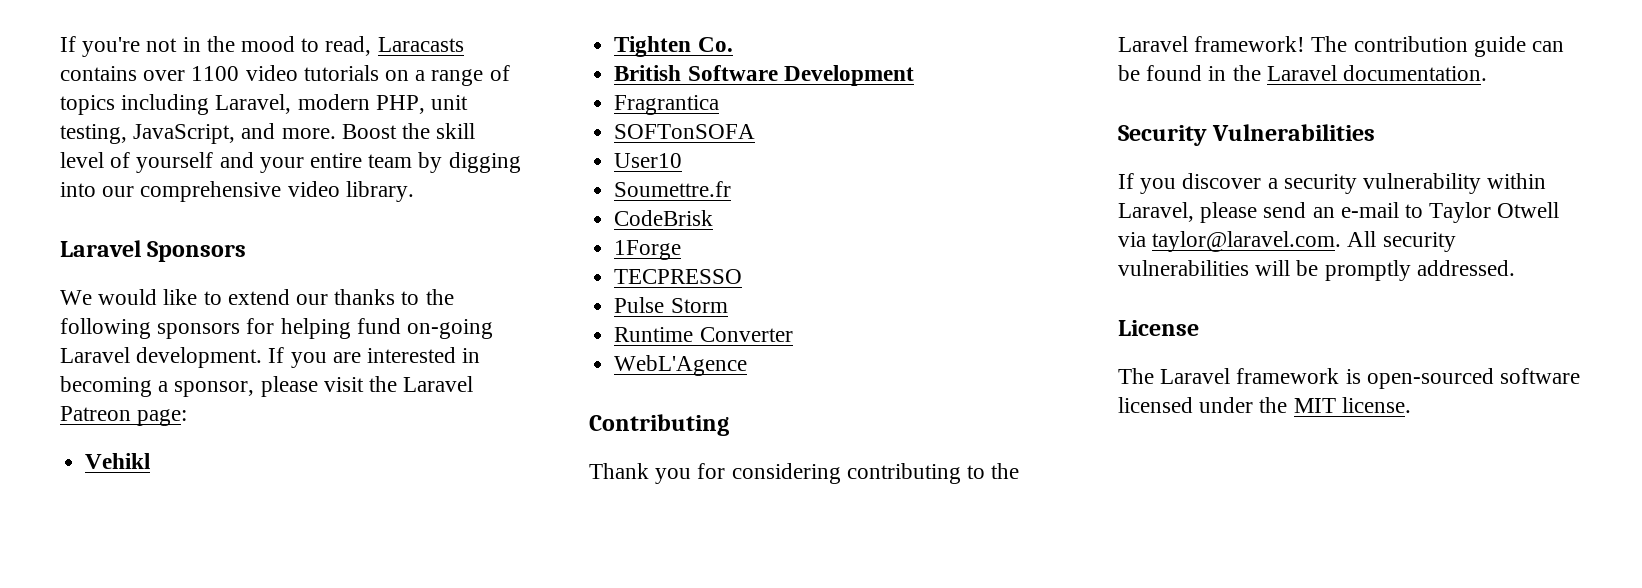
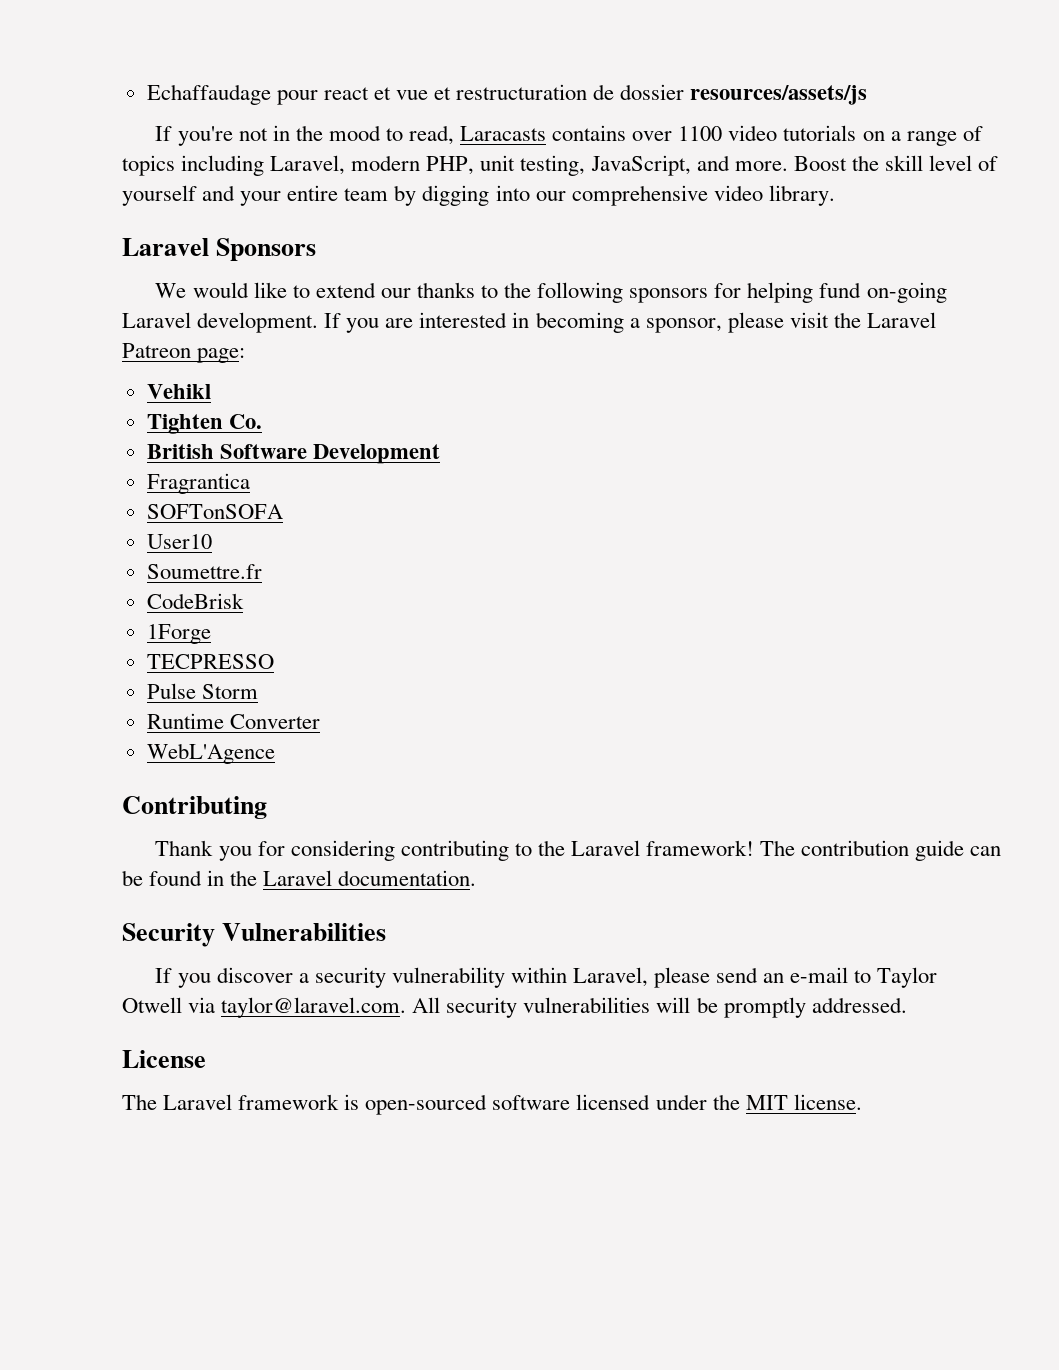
+ Echaffaudage pour react et vue et restructuration de dossier resources/assets/js

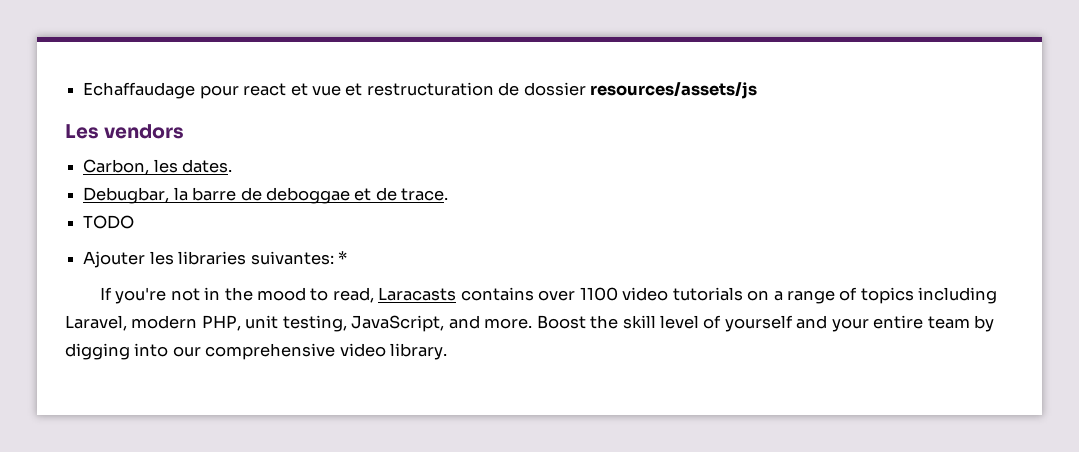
+ Les vendors
+ Carbon, les dates.
+ Debugbar, la barre de deboggae et de trace.
+ TODO
+ Ajouter les libraries suivantes: *
- Laravel Sponsors
- We would like to extend our thanks to the following sponsors for helping fund on-going Laravel development. If you are interested in becoming a sponsor, please visit the Laravel Patreon page:
- Vehikl
- Tighten Co.
- British Software Development
- Fragrantica
- SOFTonSOFA
- User10
- Soumettre.fr
- CodeBrisk
- 1Forge
- TECPRESSO
- Pulse Storm
- Runtime Converter
- WebL'Agence
- Contributing
- Thank you for considering contributing to the Laravel framework! The contribution guide can be found in the Laravel documentation.
- Security Vulnerabilities
- If you discover a security vulnerability within Laravel, please send an e-mail to Taylor Otwell via taylor@laravel.com. All security vulnerabilities will be promptly addressed.
- License
- The Laravel framework is open-sourced software licensed under the MIT license.

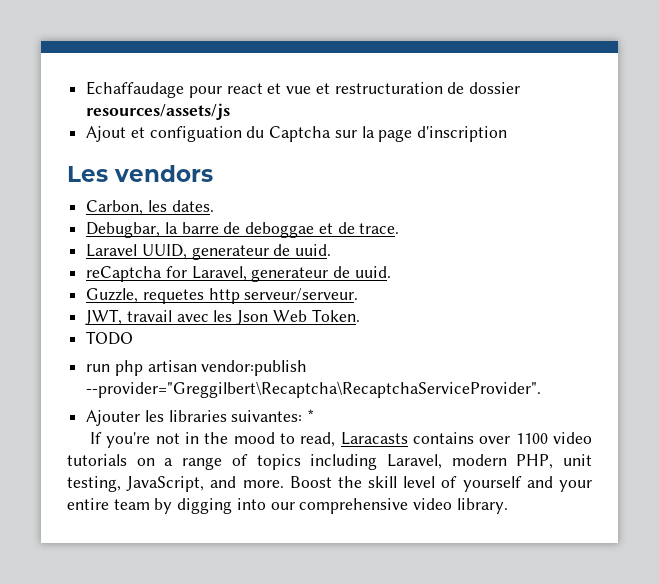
+ Ajout et configuation du Captcha sur la page d'inscription
+ Laravel UUID, generateur de uuid.
+ reCaptcha for Laravel, generateur de uuid.
+ Guzzle, requetes http serveur/serveur.
+ JWT, travail avec les Json Web Token.
  TODO
+ run php artisan vendor:publish --provider="Greggilbert\Recaptcha\RecaptchaServiceProvider".

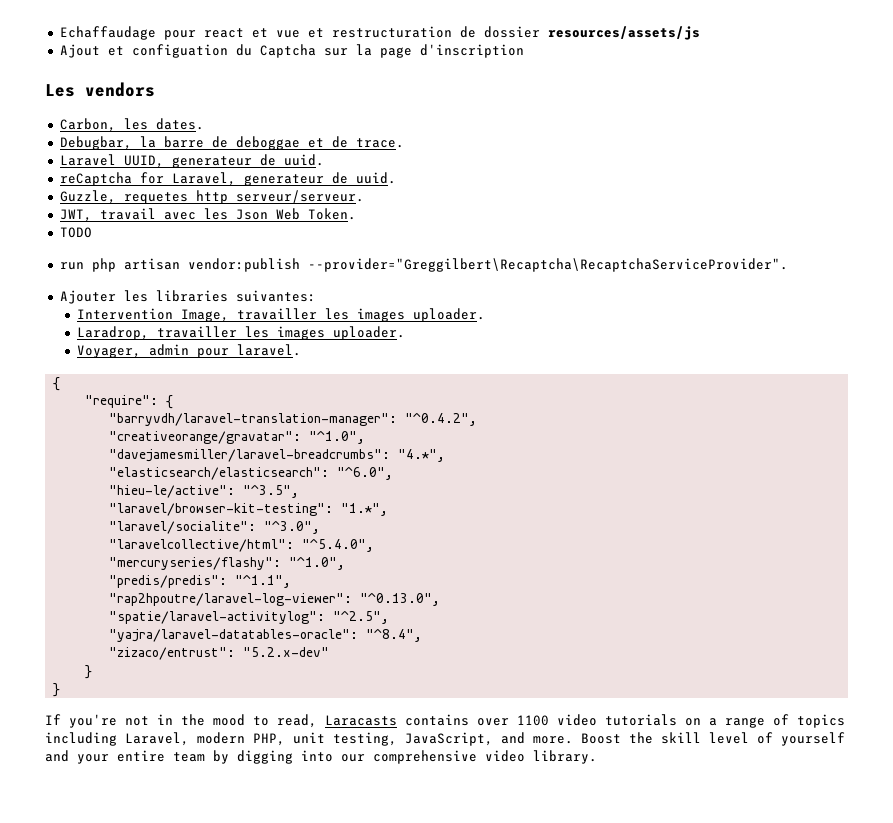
- Ajouter les libraries suivantes: *
+ Ajouter les libraries suivantes:
+ Intervention Image, travailler les images uploader.
+ Laradrop, travailler les images uploader.
+ Voyager, admin pour laravel.
+ {
+ "require": {
+ "barryvdh/laravel-translation-manager": "^0.4.2",
+ "creativeorange/gravatar": "^1.0",
+ "davejamesmiller/laravel-breadcrumbs": "4.*",
+ "elasticsearch/elasticsearch": "^6.0",
+ "hieu-le/active": "^3.5",
+ "laravel/browser-kit-testing": "1.*",
+ "laravel/socialite": "^3.0",
+ "laravelcollective/html": "^5.4.0",
+ "mercuryseries/flashy": "^1.0",
+ "predis/predis": "^1.1",
+ "rap2hpoutre/laravel-log-viewer": "^0.13.0",
+ "spatie/laravel-activitylog": "^2.5",
+ "yajra/laravel-datatables-oracle": "^8.4",
+ "zizaco/entrust": "5.2.x-dev"
+ }
+ }

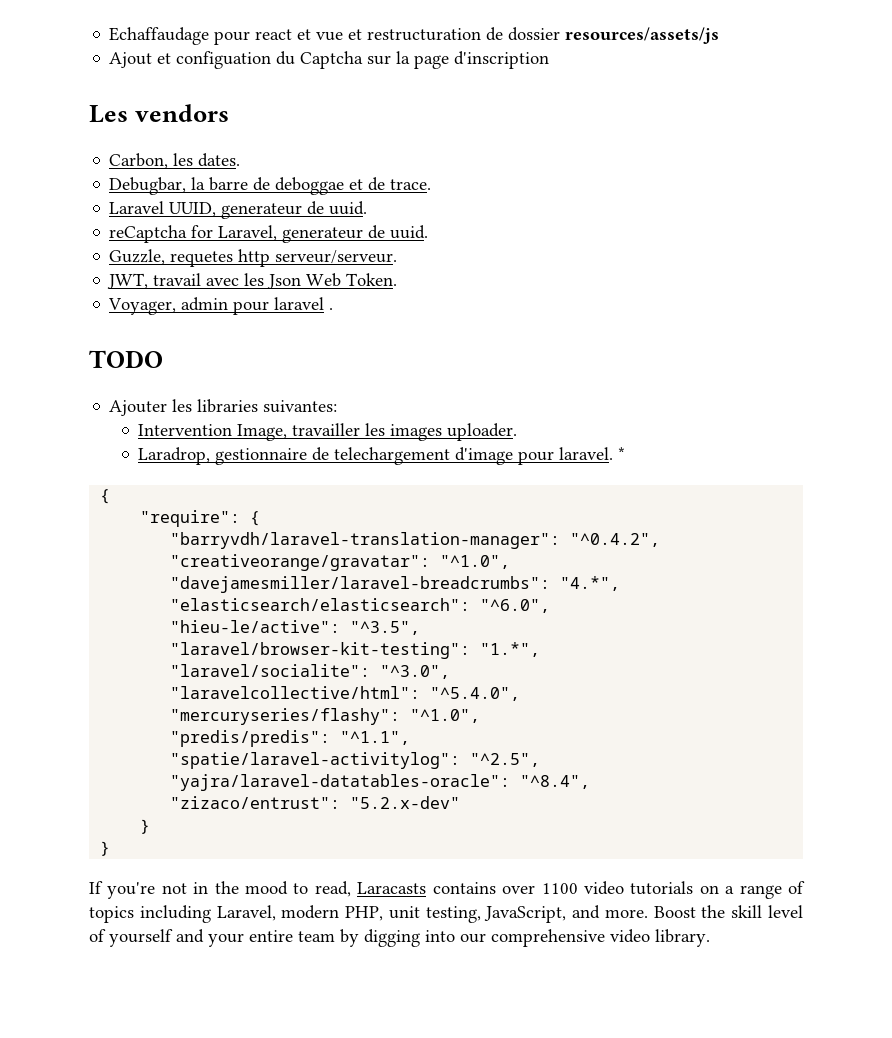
+ Voyager, admin pour laravel .
  TODO
- run php artisan vendor:publish --provider="Greggilbert\Recaptcha\RecaptchaServiceProvider".
- Laradrop, travailler les images uploader.
- Voyager, admin pour laravel.
+ Laradrop, gestionnaire de telechargement d'image pour laravel. *
- "rap2hpoutre/laravel-log-viewer": "^0.13.0",

